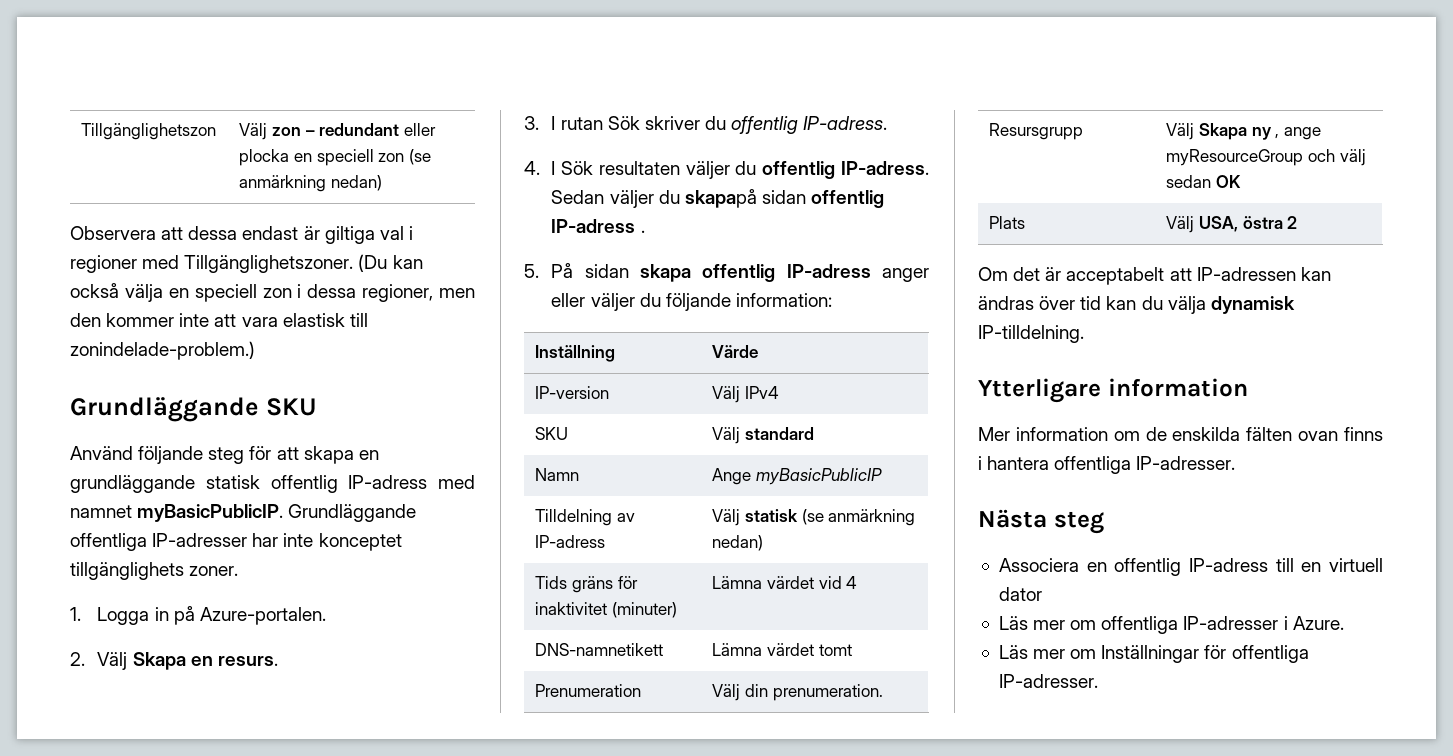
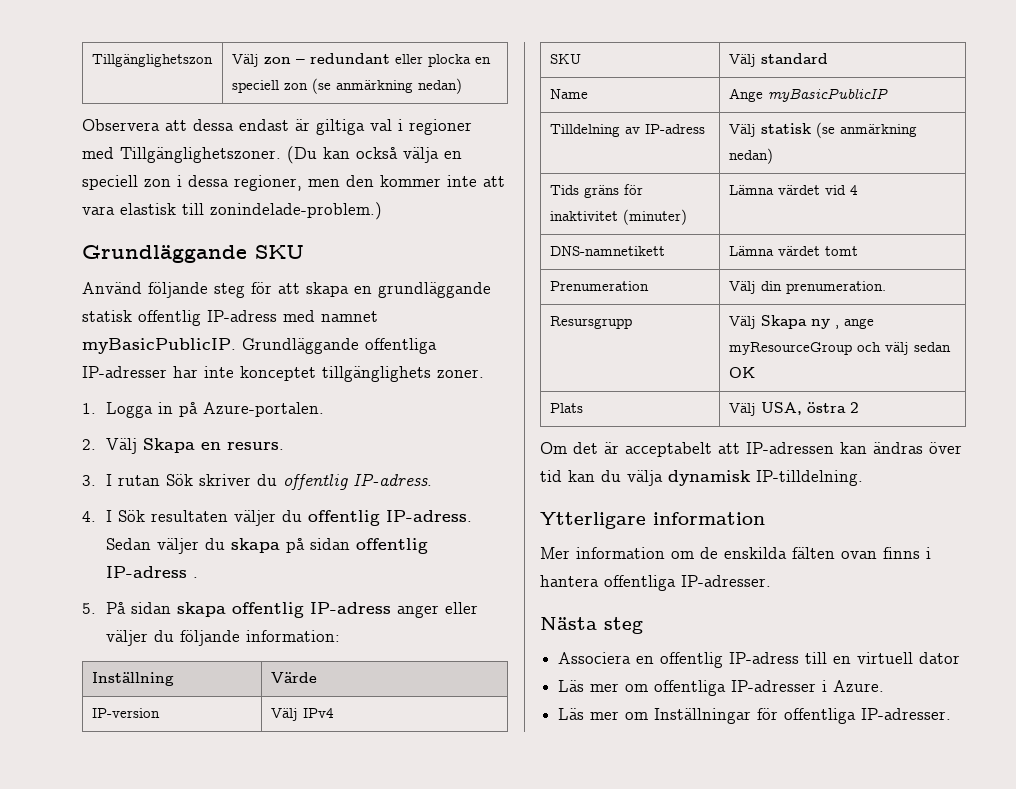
- Sedan väljer du skapapå sidan offentlig IP-adress .
+ Sedan väljer du skapa på sidan offentlig IP-adress .
- Namn | Ange myBasicPublicIP
+ Name | Ange myBasicPublicIP

